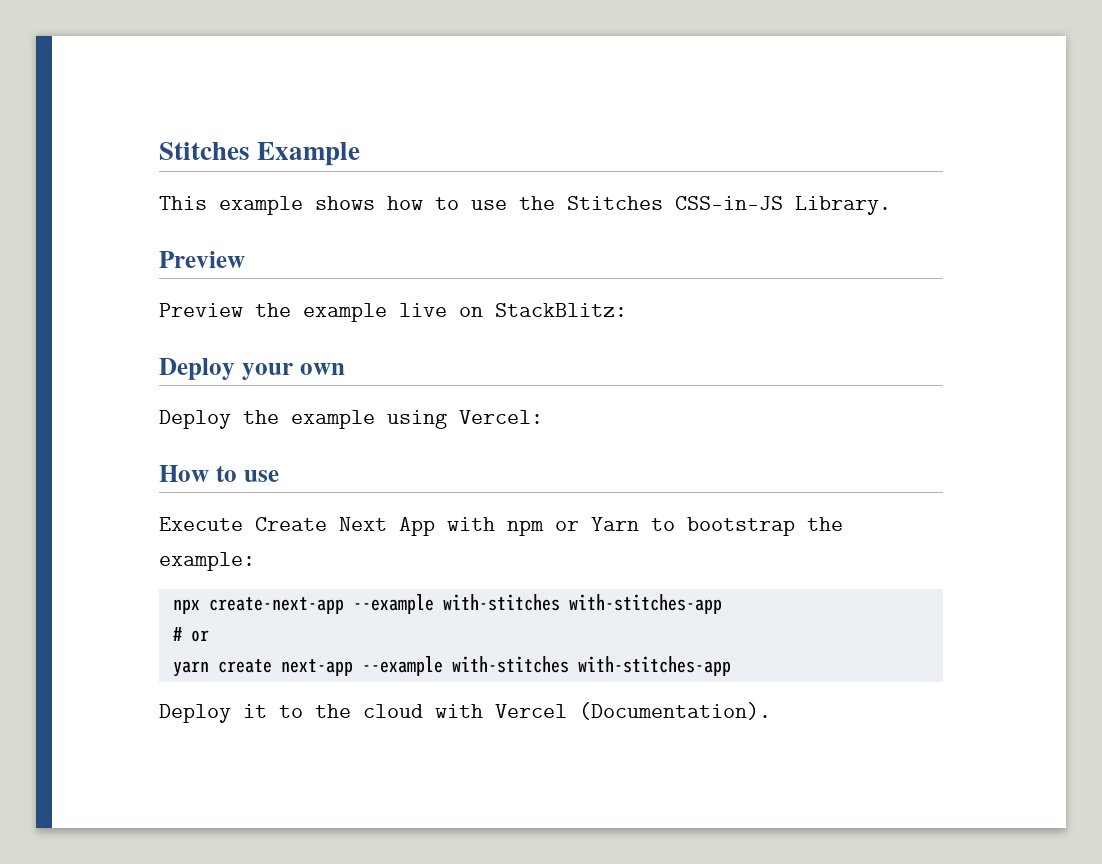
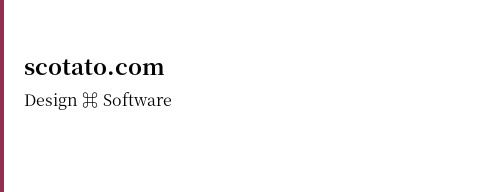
- Stitches Example
- This example shows how to use the Stitches CSS-in-JS Library.
- Preview
- Preview the example live on StackBlitz:
- Deploy your own
- Deploy the example using Vercel:
- How to use
- Execute Create Next App with npm or Yarn to bootstrap the example:
- npx create-next-app --example with-stitches with-stitches-app
- # or
- yarn create next-app --example with-stitches with-stitches-app
- Deploy it to the cloud with Vercel (Documentation).
+ scotato.com
+ Design ⌘ Software

